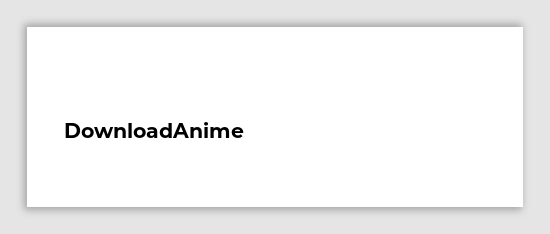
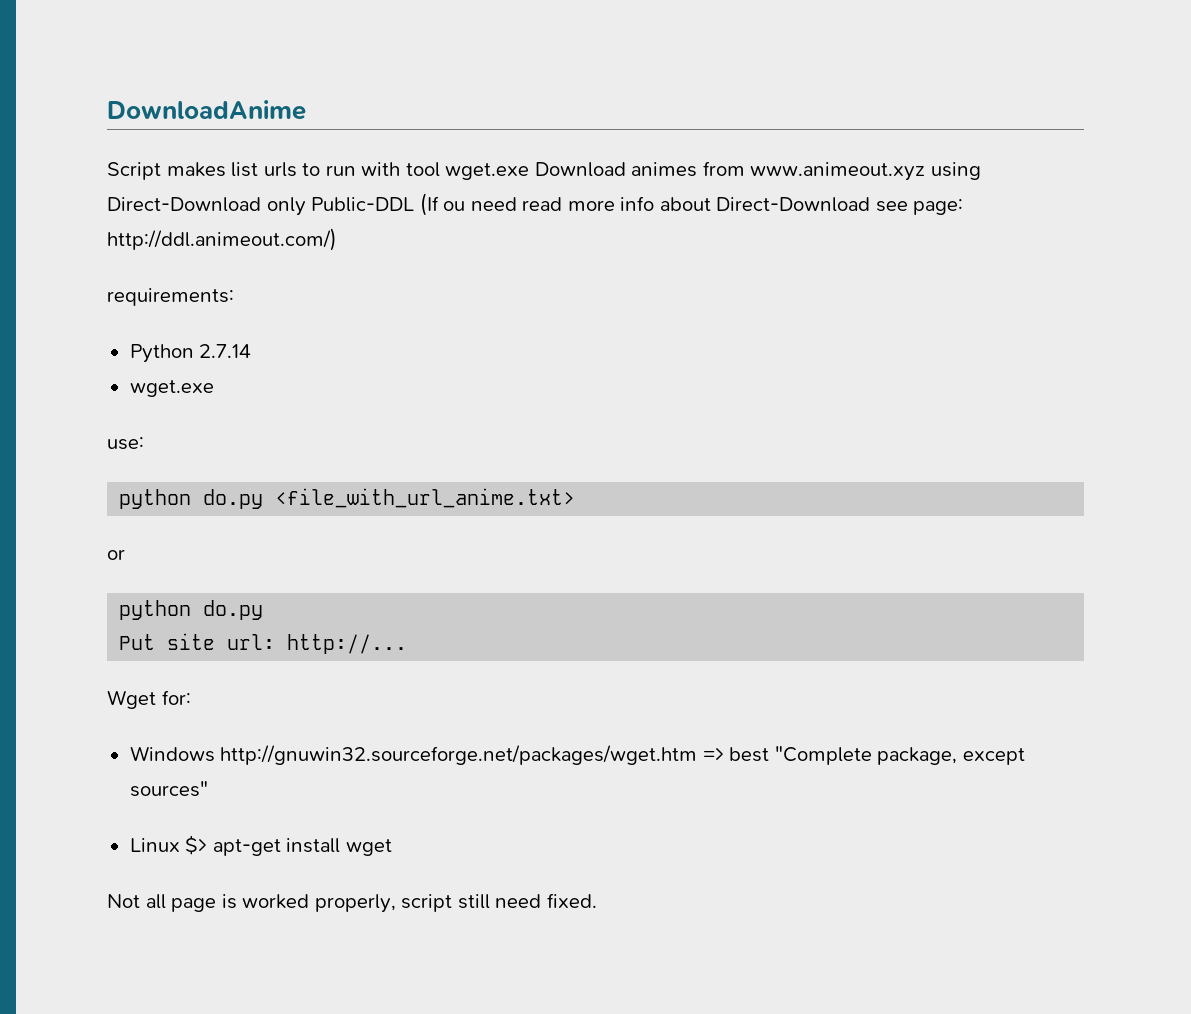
+ Script makes list urls to run with tool wget.exe Download animes from www.animeout.xyz using Direct-Download only Public-DDL (If ou need read more info about Direct-Download see page: http://ddl.animeout.com/)
+ requirements:
+ Python 2.7.14
+ wget.exe
+ use:
+ python do.py <file_with_url_anime.txt>
+ or
+ python do.py
+ Put site url: http://...
+ Wget for:
+ Windows http://gnuwin32.sourceforge.net/packages/wget.htm => best "Complete package, except sources"
+ Linux $> apt-get install wget
+ Not all page is worked properly, script still need fixed.

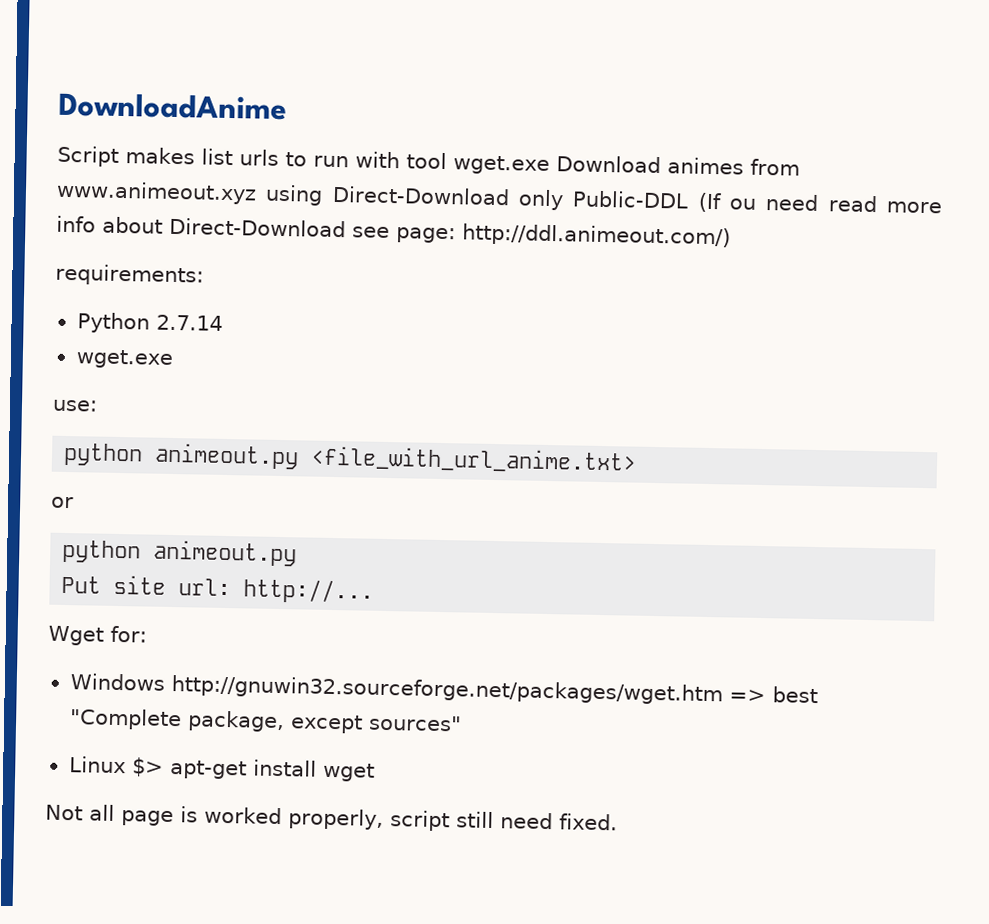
- python do.py <file_with_url_anime.txt>
+ python animeout.py <file_with_url_anime.txt>
  or
- python do.py
+ python animeout.py

